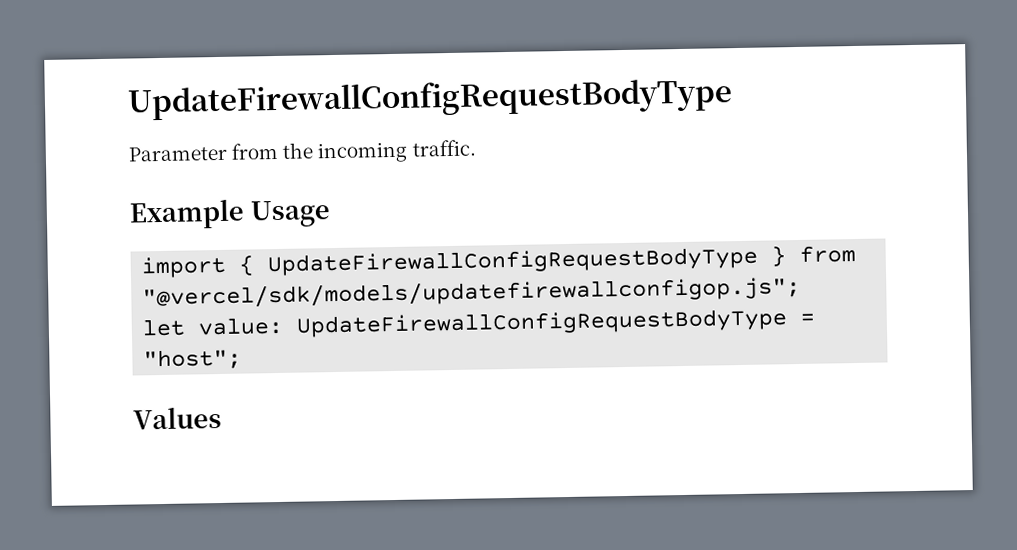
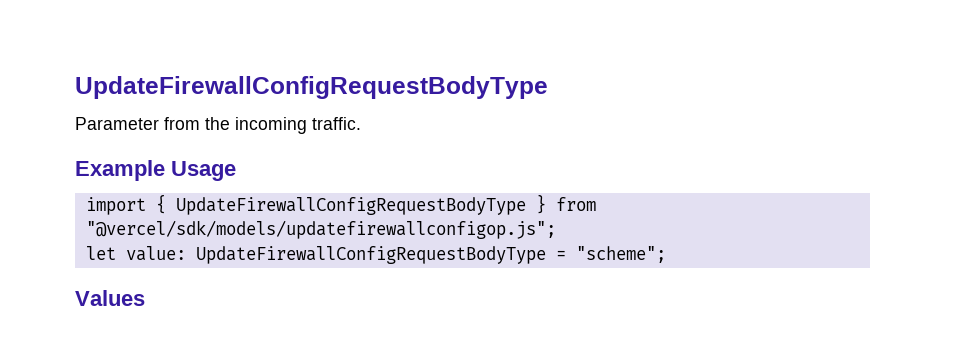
- let value: UpdateFirewallConfigRequestBodyType = "host";
+ let value: UpdateFirewallConfigRequestBodyType = "scheme";

